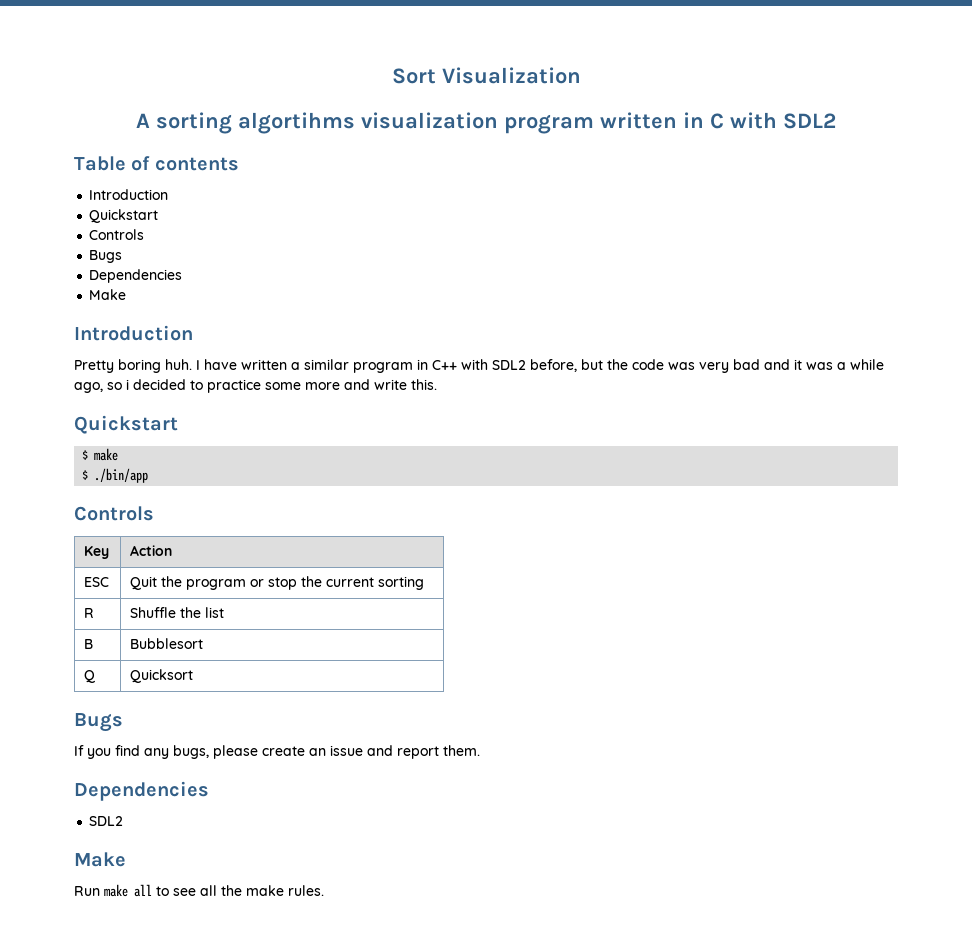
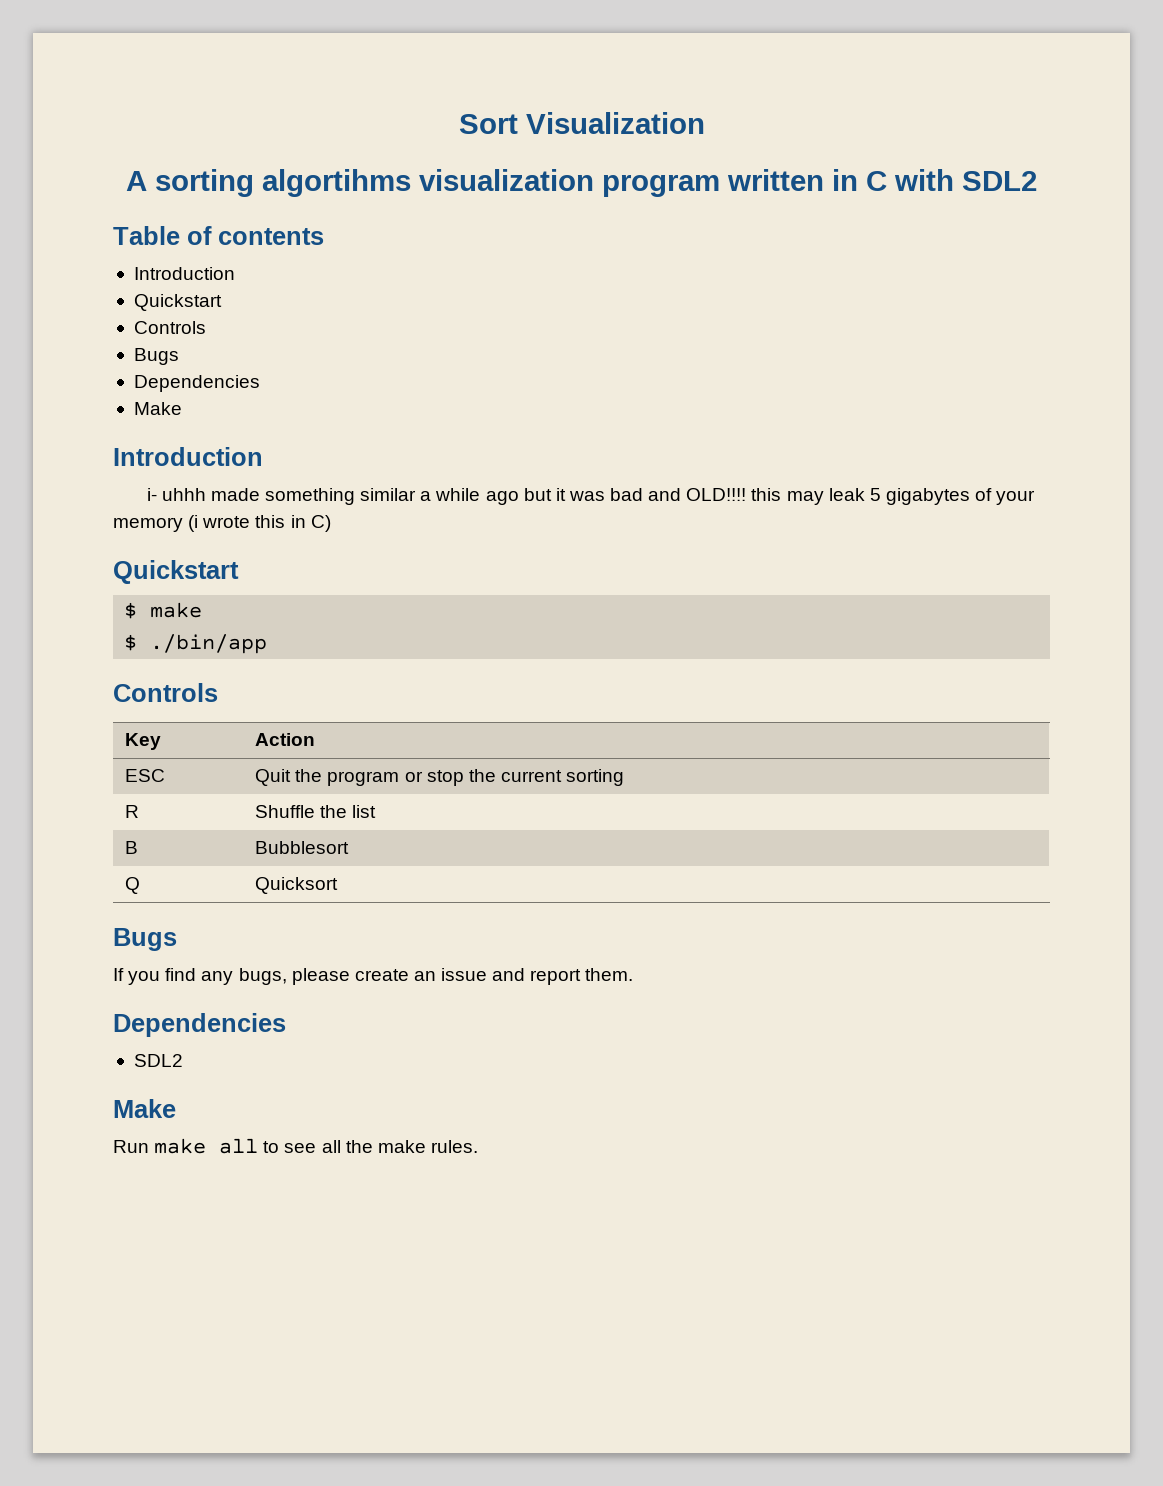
- Pretty boring huh. I have written a similar program in C++ with SDL2 before, but the code was very bad and it was a while ago, so i decided to practice some more and write this.
+ i- uhhh made something similar a while ago but it was bad and OLD!!!! this may leak 5 gigabytes of your memory (i wrote this in C)

